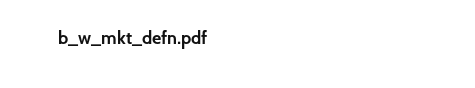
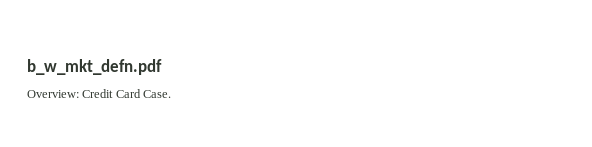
+ Overview: Credit Card Case.

